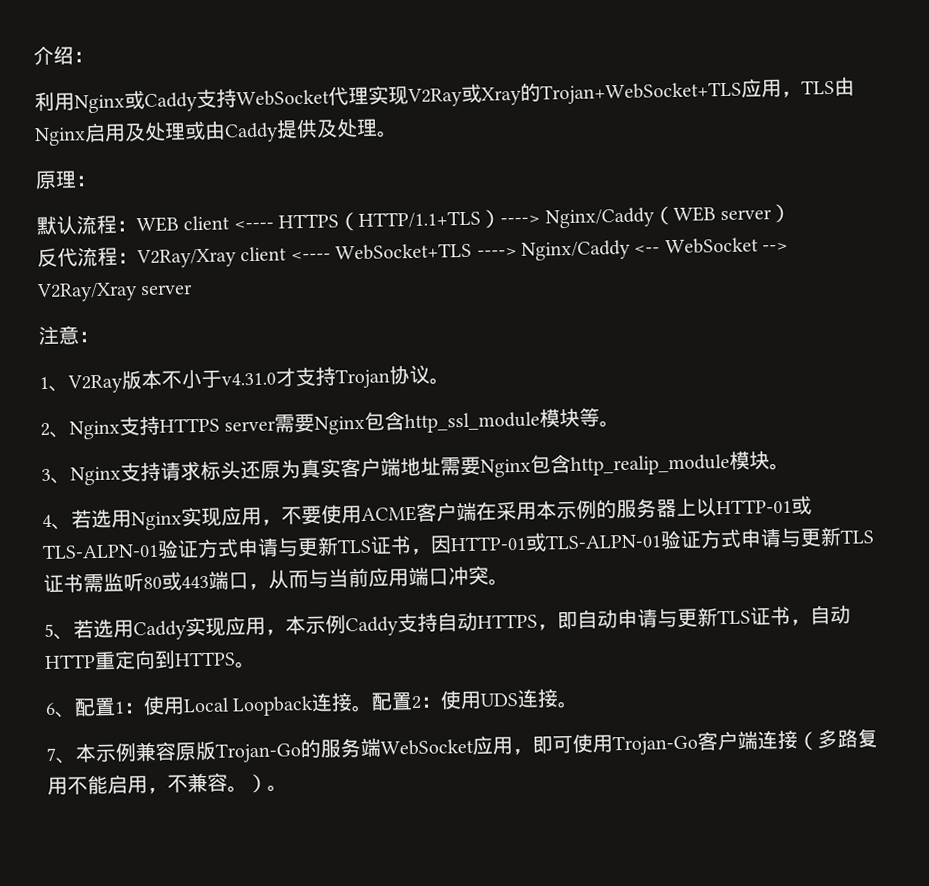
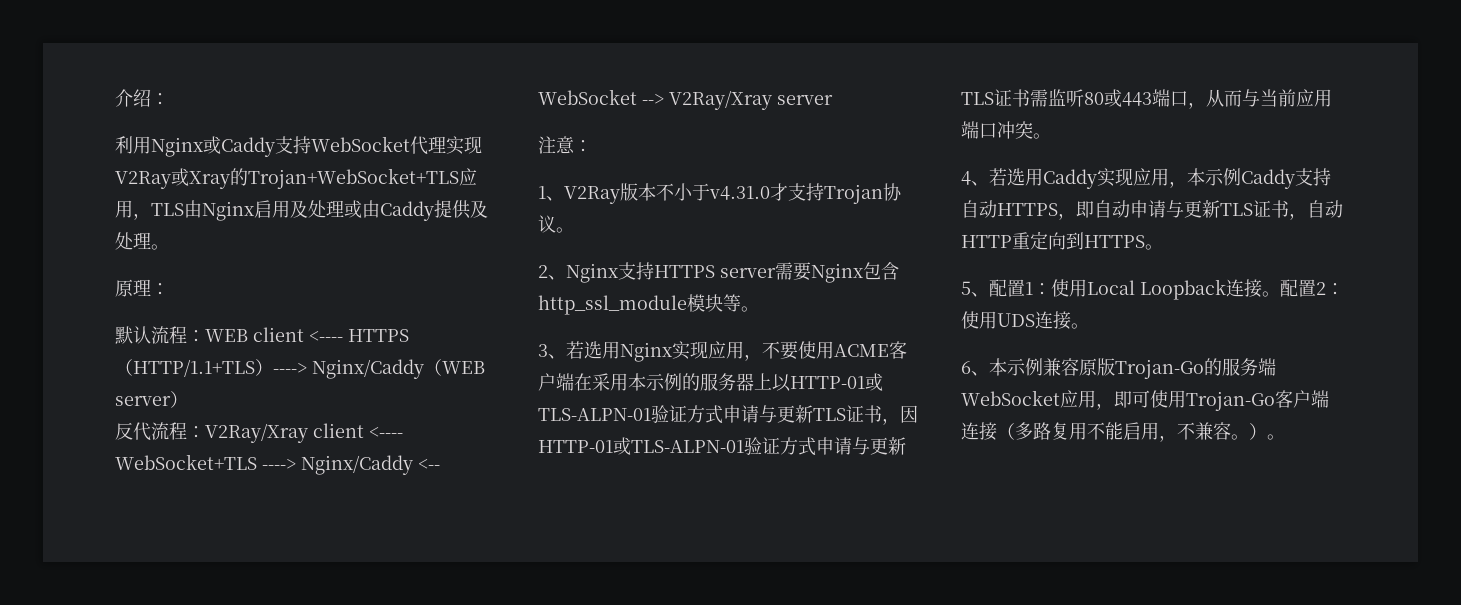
- 3、Nginx支持请求标头还原为真实客户端地址需要Nginx包含http_realip_module模块。
- 4、若选用Nginx实现应用，不要使用ACME客户端在采用本示例的服务器上以HTTP-01或TLS-ALPN-01验证方式申请与更新TLS证书，因HTTP-01或TLS-ALPN-01验证方式申请与更新TLS证书需监听80或443端口，从而与当前应用端口冲突。
+ 3、若选用Nginx实现应用，不要使用ACME客户端在采用本示例的服务器上以HTTP-01或TLS-ALPN-01验证方式申请与更新TLS证书，因HTTP-01或TLS-ALPN-01验证方式申请与更新TLS证书需监听80或443端口，从而与当前应用端口冲突。
- 5、若选用Caddy实现应用，本示例Caddy支持自动HTTPS，即自动申请与更新TLS证书，自动HTTP重定向到HTTPS。
+ 4、若选用Caddy实现应用，本示例Caddy支持自动HTTPS，即自动申请与更新TLS证书，自动HTTP重定向到HTTPS。
- 6、配置1：使用Local Loopback连接。
+ 5、配置1：使用Local Loopback连接。
- 7、本示例兼容原版Trojan-Go的服务端WebSocket应用，即可使用Trojan-Go客户端连接（多路复用不能启用，不兼容。）。
+ 6、本示例兼容原版Trojan-Go的服务端WebSocket应用，即可使用Trojan-Go客户端连接（多路复用不能启用，不兼容。）。

